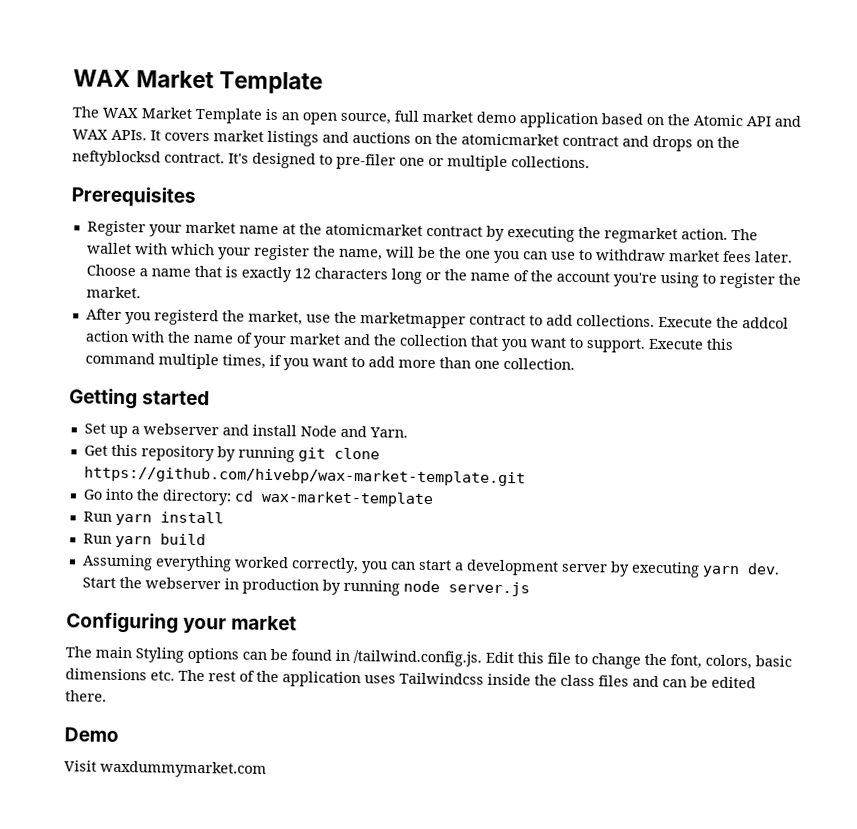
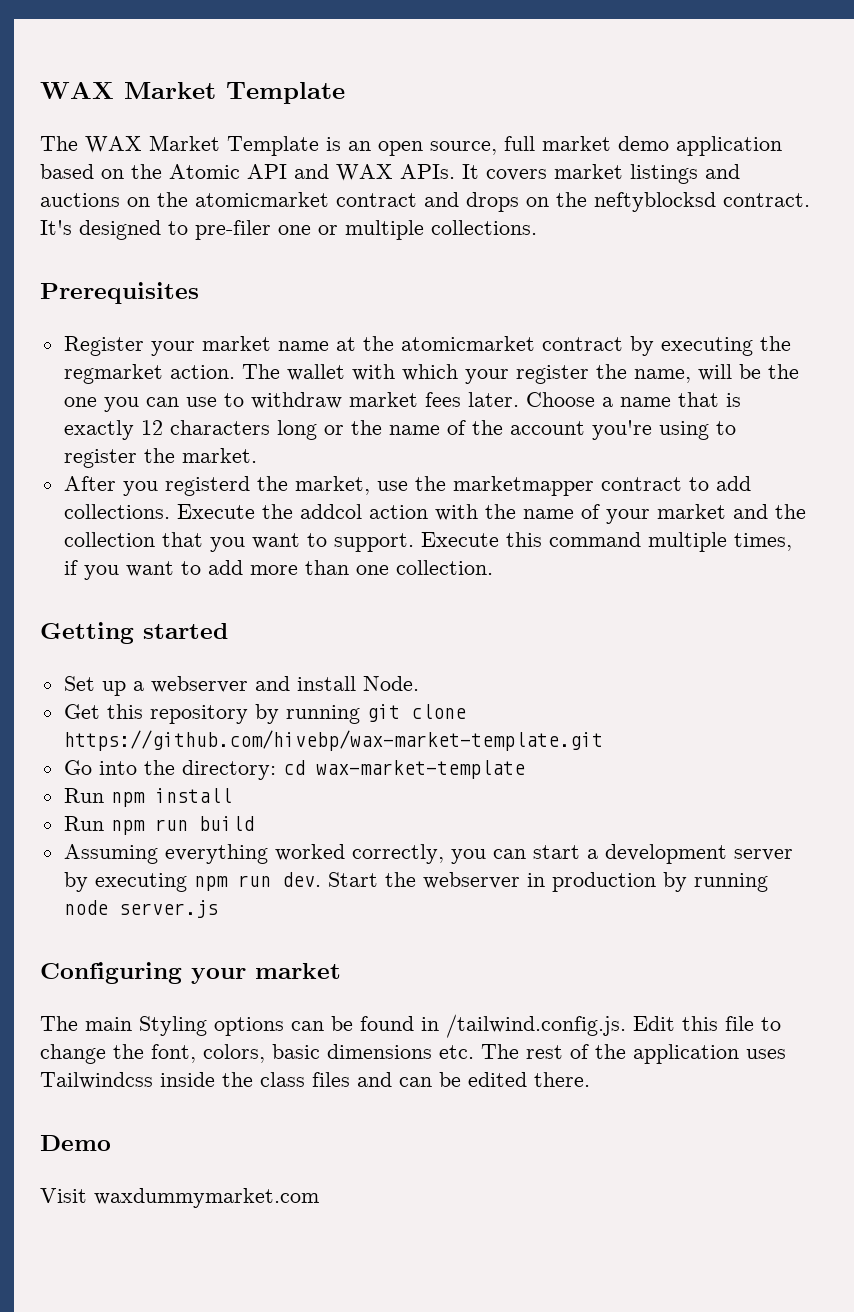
- Set up a webserver and install Node and Yarn.
+ Set up a webserver and install Node.
- Run yarn install
+ Run npm install
- Run yarn build
+ Run npm run build
- Assuming everything worked correctly, you can start a development server by executing yarn dev.
+ Assuming everything worked correctly, you can start a development server by executing npm run dev.

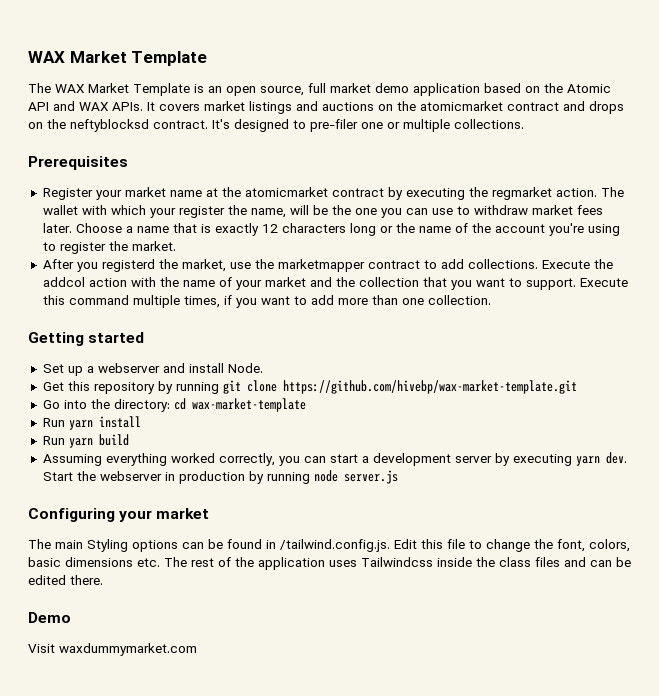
- Run npm install
+ Run yarn install
- Run npm run build
+ Run yarn build
- Assuming everything worked correctly, you can start a development server by executing npm run dev.
+ Assuming everything worked correctly, you can start a development server by executing yarn dev.

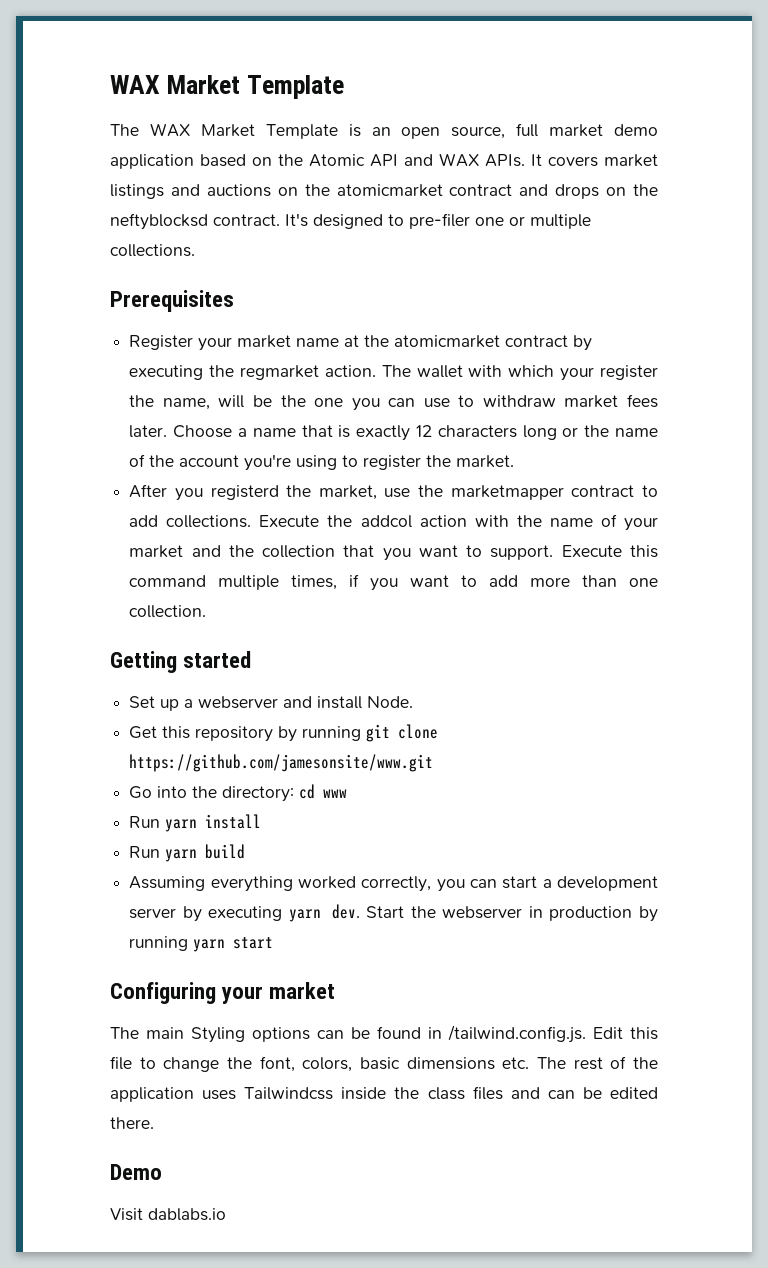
- Get this repository by running git clone https://github.com/hivebp/wax-market-template.git
+ Get this repository by running git clone https://github.com/jamesonsite/www.git
- Go into the directory: cd wax-market-template
+ Go into the directory: cd www
- Start the webserver in production by running node server.js
+ Start the webserver in production by running yarn start
- Visit waxdummymarket.com
+ Visit dablabs.io

